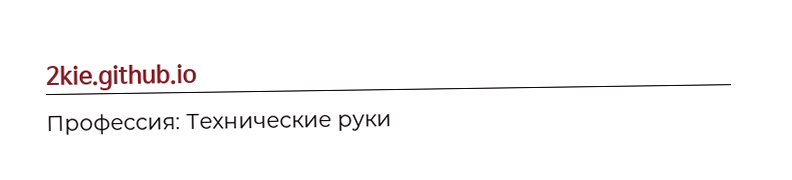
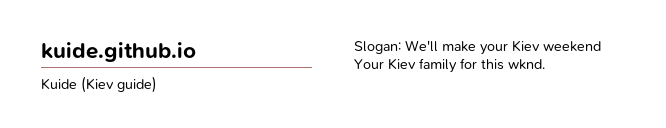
- 2kie.github.io
- Профессия: Технические руки
+ kuide.github.io
+ Kuide (Kiev guide)
+ Slogan: We'll make your Kiev weekend Your Kiev family for this wknd.

